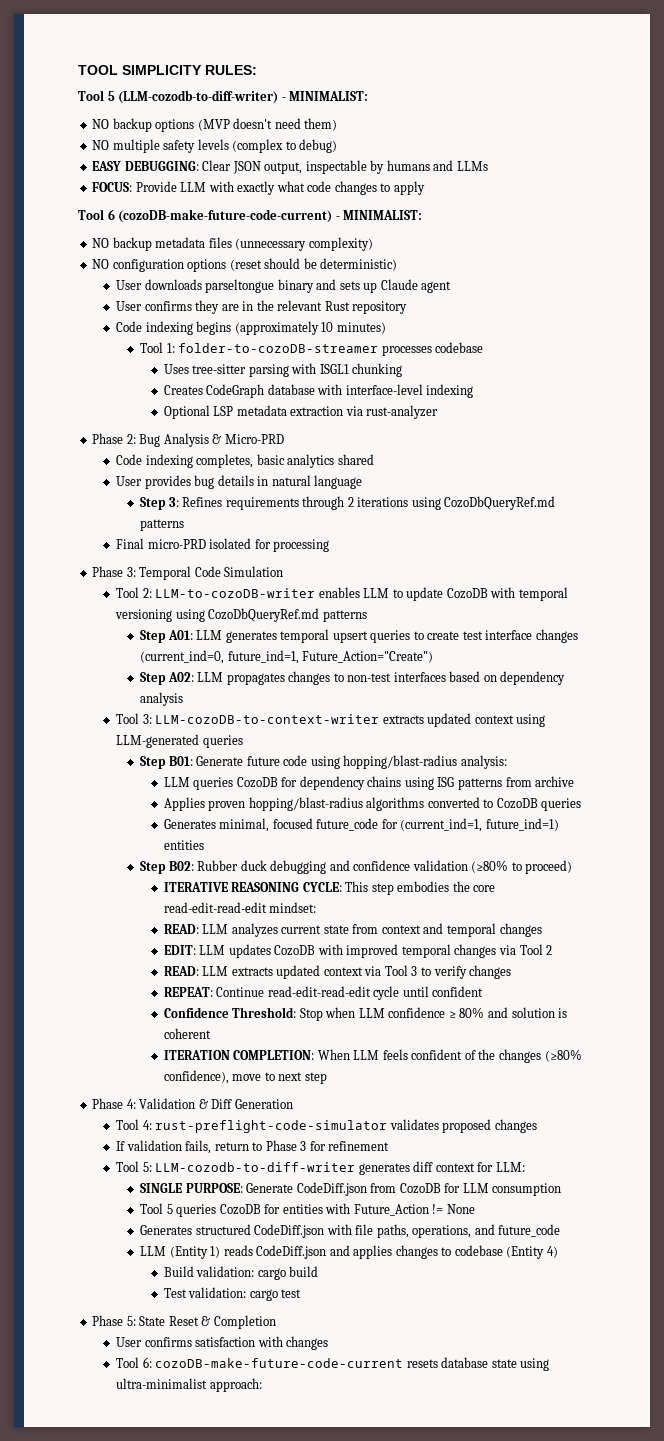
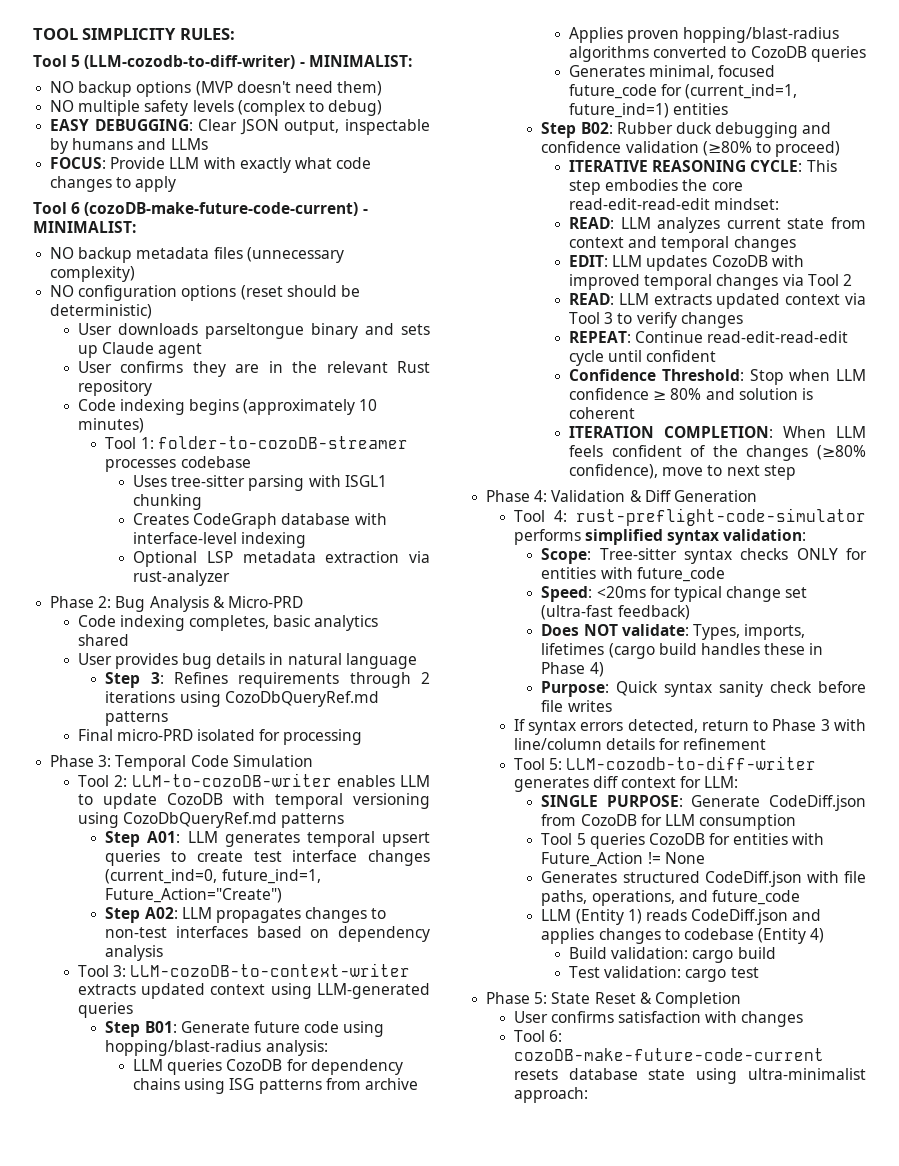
- Tool 4: rust-preflight-code-simulator validates proposed changes
- If validation fails, return to Phase 3 for refinement
+ Tool 4: rust-preflight-code-simulator performs simplified syntax validation:
+ Scope: Tree-sitter syntax checks ONLY for entities with future_code
+ Speed: <20ms for typical change set (ultra-fast feedback)
+ Does NOT validate: Types, imports, lifetimes (cargo build handles these in Phase 4)
+ Purpose: Quick syntax sanity check before file writes
+ If syntax errors detected, return to Phase 3 with line/column details for refinement

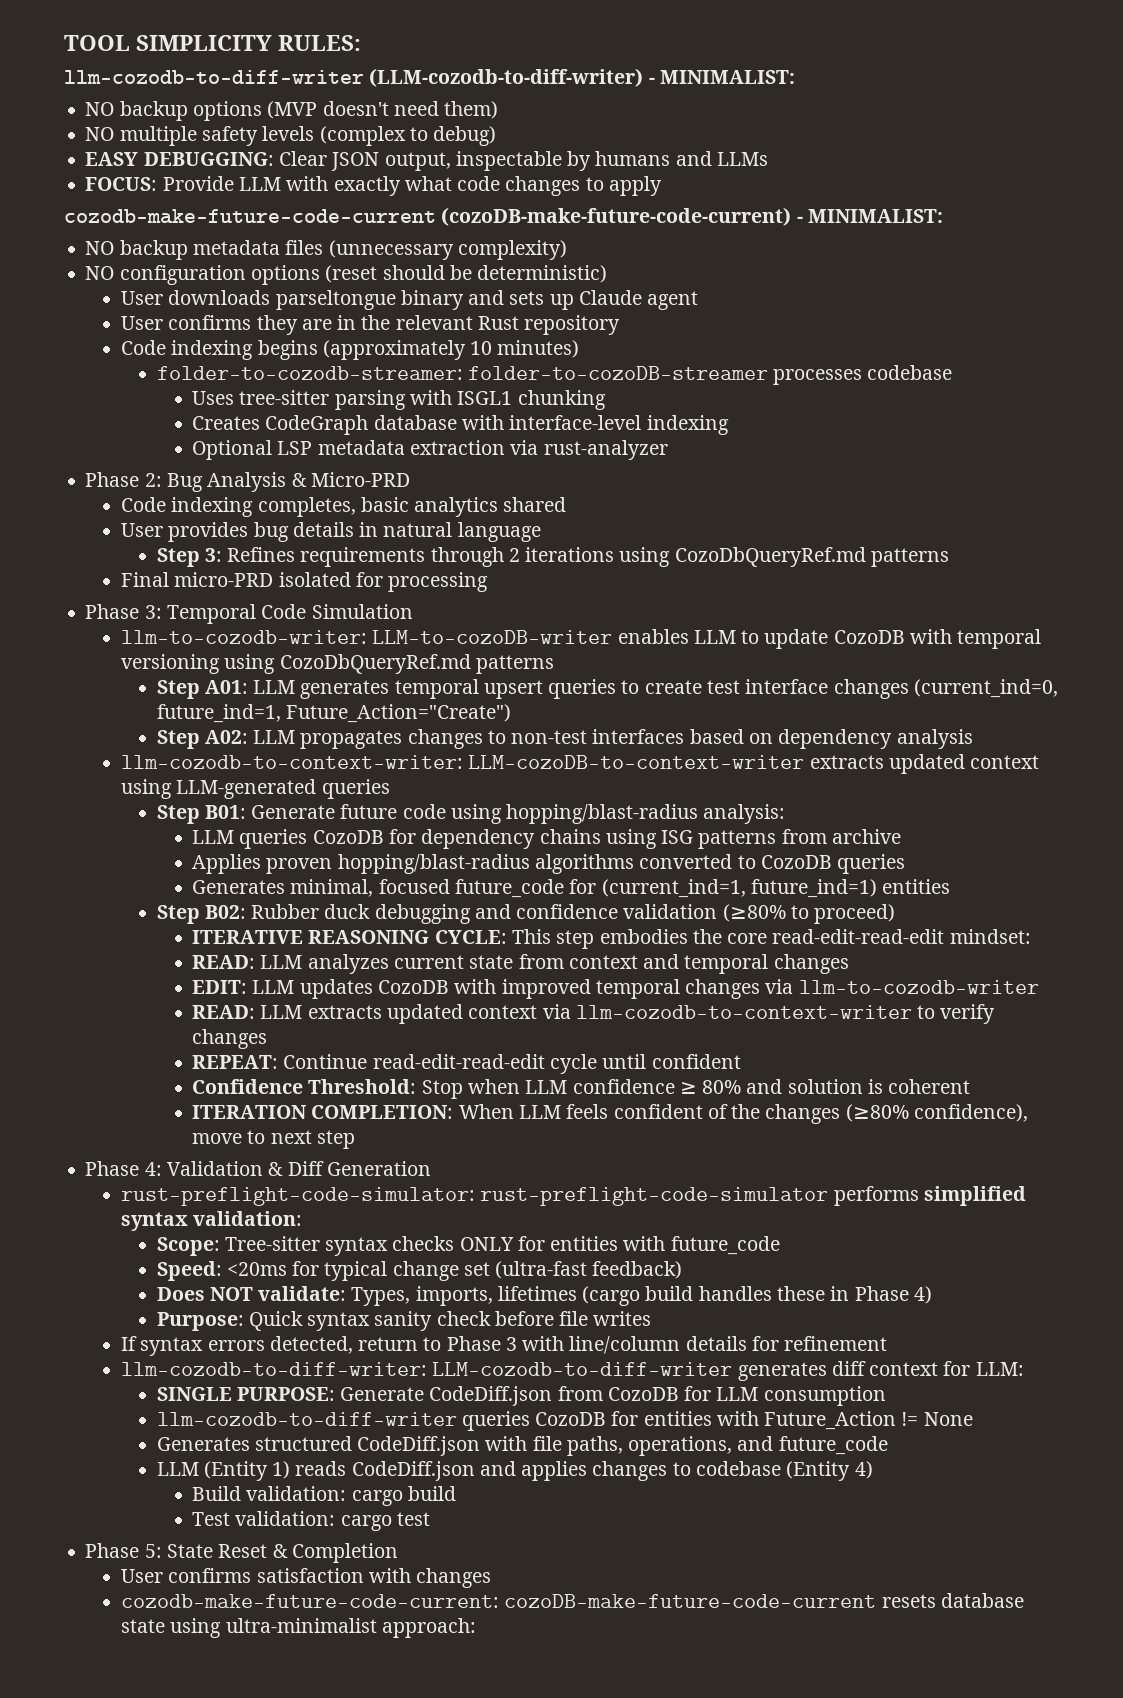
- Tool 5 (LLM-cozodb-to-diff-writer) - MINIMALIST:
+ llm-cozodb-to-diff-writer (LLM-cozodb-to-diff-writer) - MINIMALIST:
- Tool 6 (cozoDB-make-future-code-current) - MINIMALIST:
+ cozodb-make-future-code-current (cozoDB-make-future-code-current) - MINIMALIST:
- Tool 1: folder-to-cozoDB-streamer processes codebase
+ folder-to-cozodb-streamer: folder-to-cozoDB-streamer processes codebase
- Tool 2: LLM-to-cozoDB-writer enables LLM to update CozoDB with temporal versioning using CozoDbQueryRef.md patterns
+ llm-to-cozodb-writer: LLM-to-cozoDB-writer enables LLM to update CozoDB with temporal versioning using CozoDbQueryRef.md patterns
- Tool 3: LLM-cozoDB-to-context-writer extracts updated context using LLM-generated queries
+ llm-cozodb-to-context-writer: LLM-cozoDB-to-context-writer extracts updated context using LLM-generated queries
- EDIT: LLM updates CozoDB with improved temporal changes via Tool 2
+ EDIT: LLM updates CozoDB with improved temporal changes via llm-to-cozodb-writer
- READ: LLM extracts updated context via Tool 3 to verify changes
+ READ: LLM extracts updated context via llm-cozodb-to-context-writer to verify changes
- Tool 4: rust-preflight-code-simulator performs simplified syntax validation:
+ rust-preflight-code-simulator: rust-preflight-code-simulator performs simplified syntax validation:
- Tool 5: LLM-cozodb-to-diff-writer generates diff context for LLM:
+ llm-cozodb-to-diff-writer: LLM-cozodb-to-diff-writer generates diff context for LLM:
- Tool 5 queries CozoDB for entities with Future_Action != None
+ llm-cozodb-to-diff-writer queries CozoDB for entities with Future_Action != None
- Tool 6: cozoDB-make-future-code-current resets database state using ultra-minimalist approach:
+ cozodb-make-future-code-current: cozoDB-make-future-code-current resets database state using ultra-minimalist approach:

